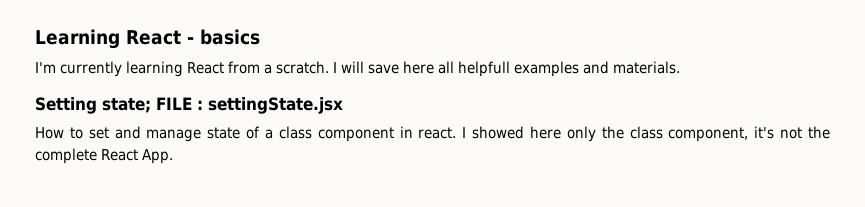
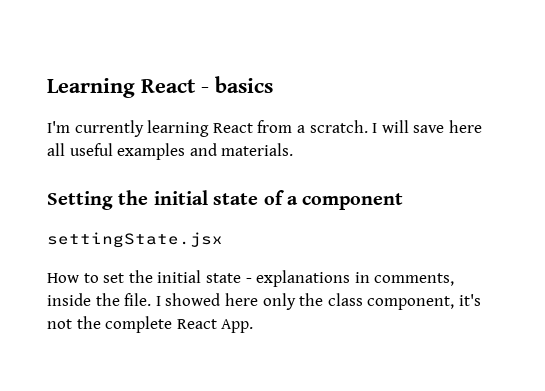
- I will save here all helpfull examples and materials.
+ I will save here all useful examples and materials.
- Setting state; FILE : settingState.jsx
- How to set and manage state of a class component in react.
+ Setting the initial state of a component
+ settingState.jsx
+ How to set the initial state - explanations in comments, inside the file.

